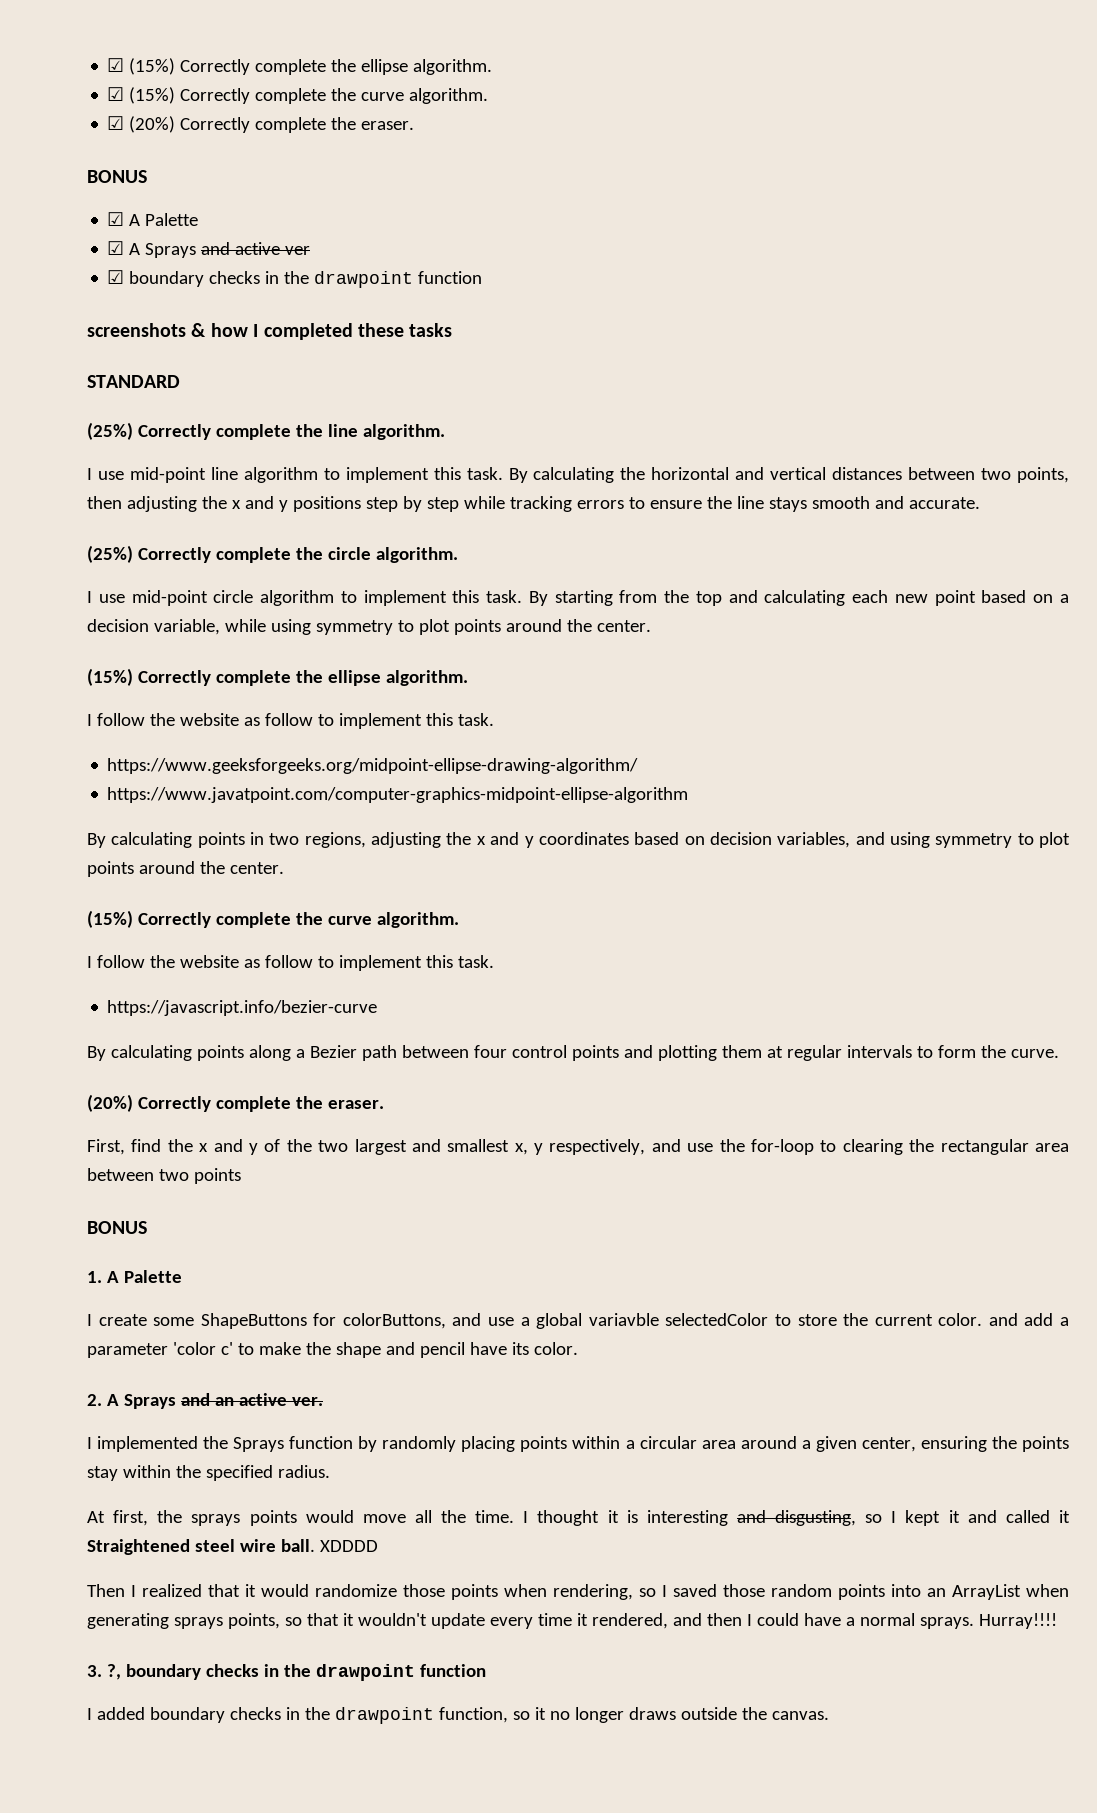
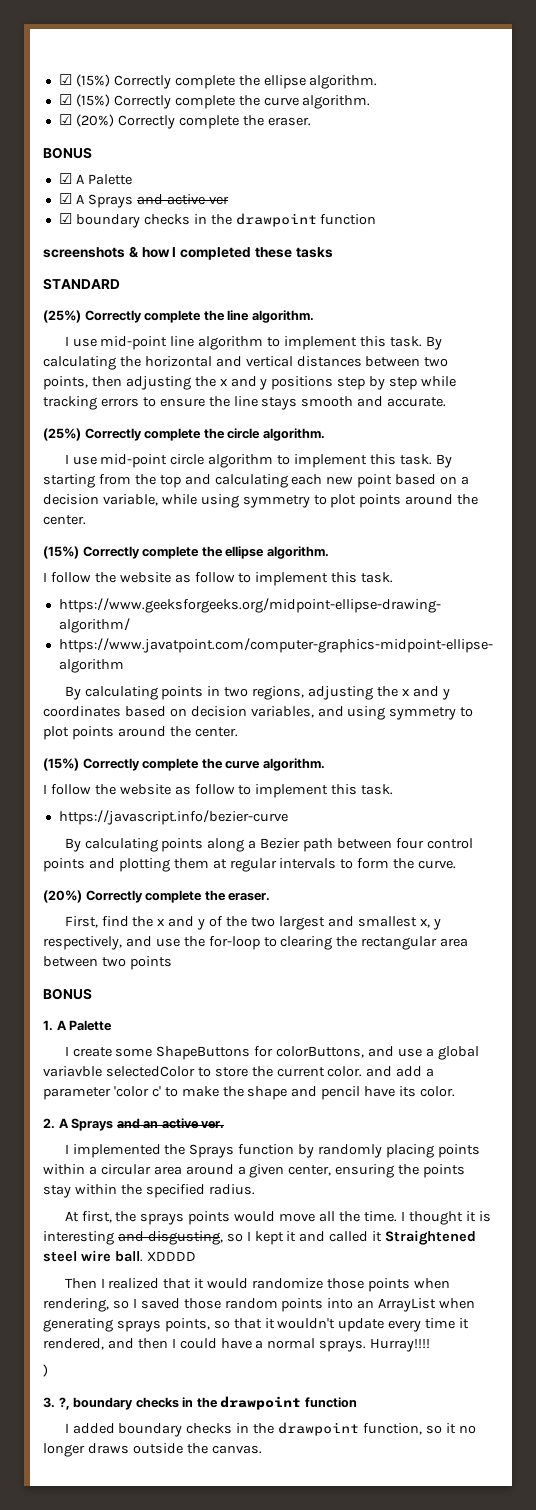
+ )

